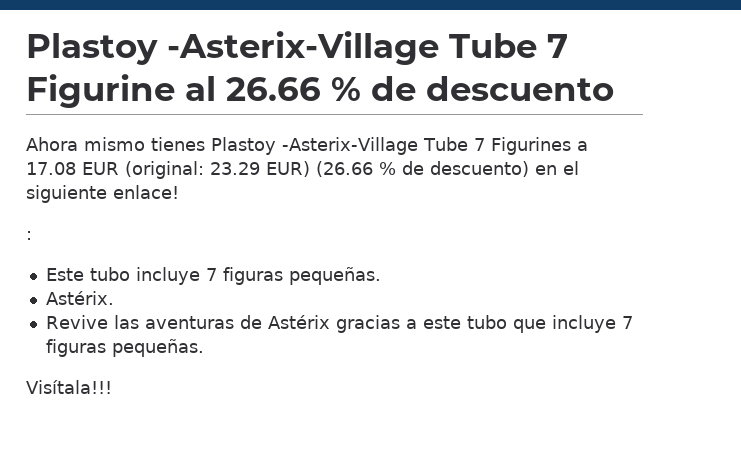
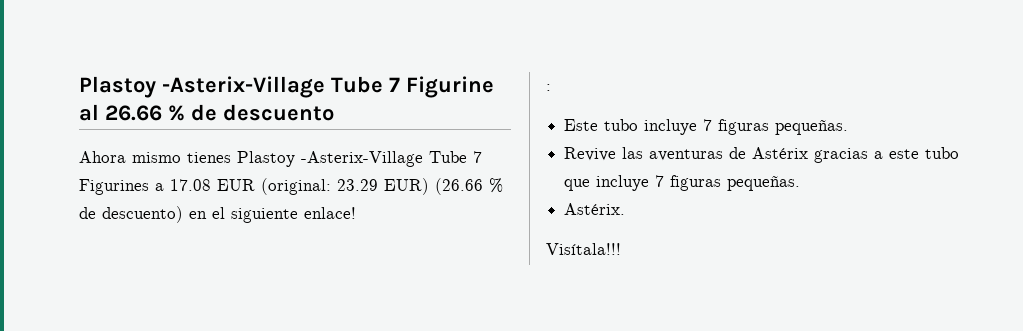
- Astérix.
+ Astérix.

